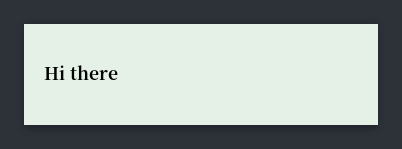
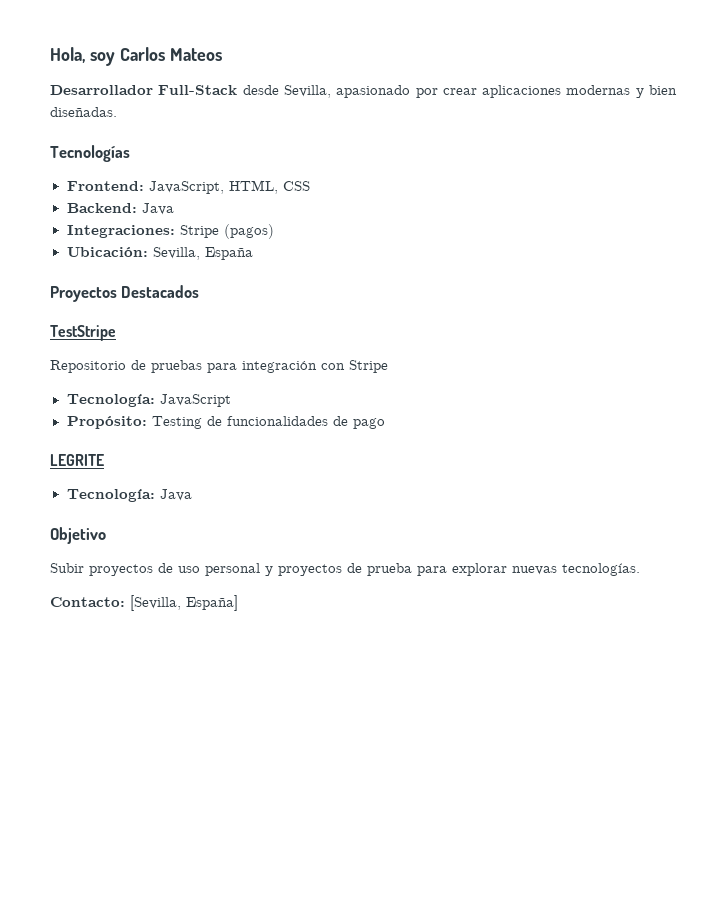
- Hi there
+ Hola, soy Carlos Mateos
+ Desarrollador Full-Stack desde Sevilla, apasionado por crear aplicaciones modernas y bien diseñadas.
+ Tecnologías
+ Frontend: JavaScript, HTML, CSS
+ Backend: Java
+ Integraciones: Stripe (pagos)
+ Ubicación: Sevilla, España
+ Proyectos Destacados
+ TestStripe
+ Repositorio de pruebas para integración con Stripe
+ Tecnología: JavaScript
+ Propósito: Testing de funcionalidades de pago
+ LEGRITE
+ Tecnología: Java
+ Objetivo
+ Subir proyectos de uso personal y proyectos de prueba para explorar nuevas tecnologías.
+ Contacto: [Sevilla, España]

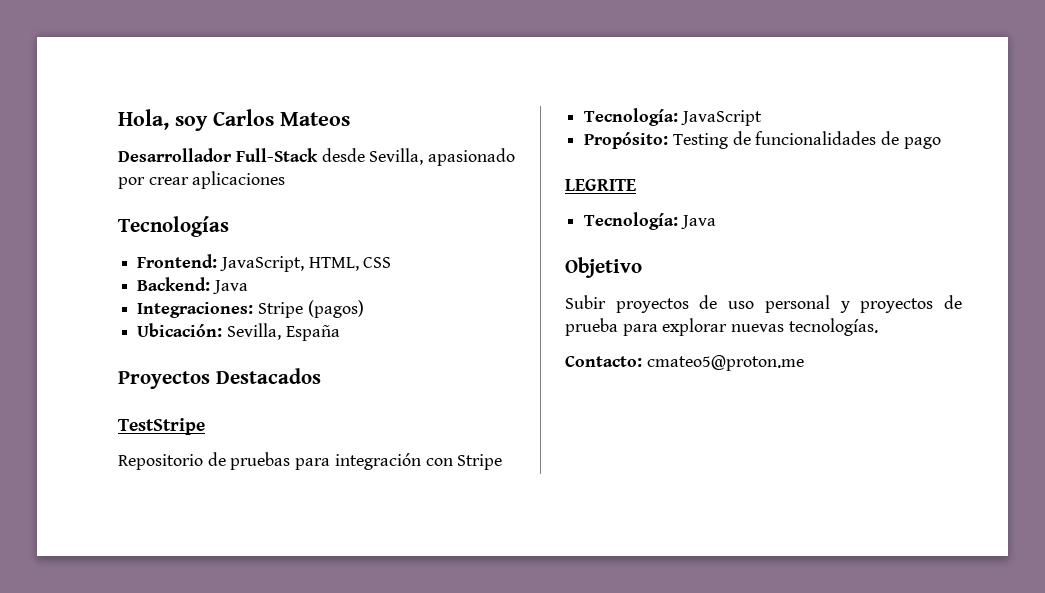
- Desarrollador Full-Stack desde Sevilla, apasionado por crear aplicaciones modernas y bien diseñadas.
+ Desarrollador Full-Stack desde Sevilla, apasionado por crear aplicaciones
- Contacto: [Sevilla, España]
+ Contacto: cmateo5@proton.me

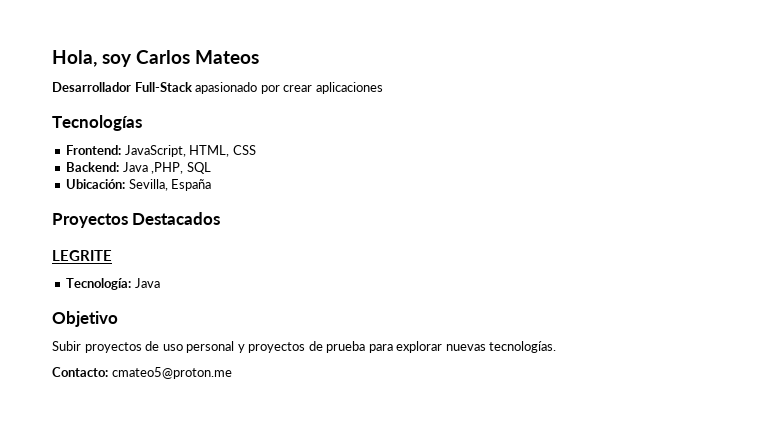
- Desarrollador Full-Stack desde Sevilla, apasionado por crear aplicaciones
+ Desarrollador Full-Stack apasionado por crear aplicaciones
- Backend: Java
- Integraciones: Stripe (pagos)
+ Backend: Java ,PHP, SQL
- TestStripe
- Repositorio de pruebas para integración con Stripe
- Tecnología: JavaScript
- Propósito: Testing de funcionalidades de pago

